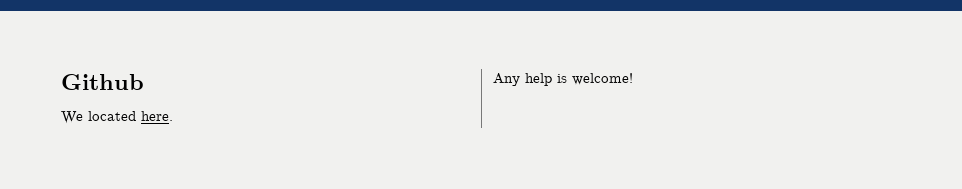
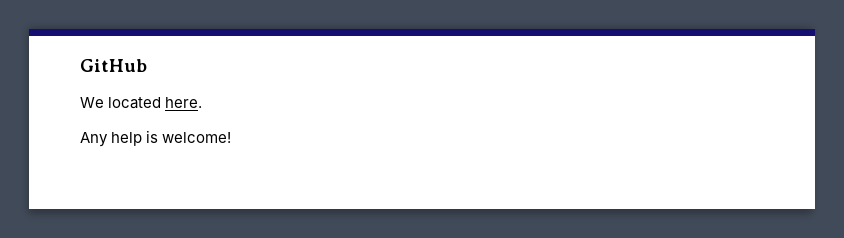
- Github
+ GitHub

